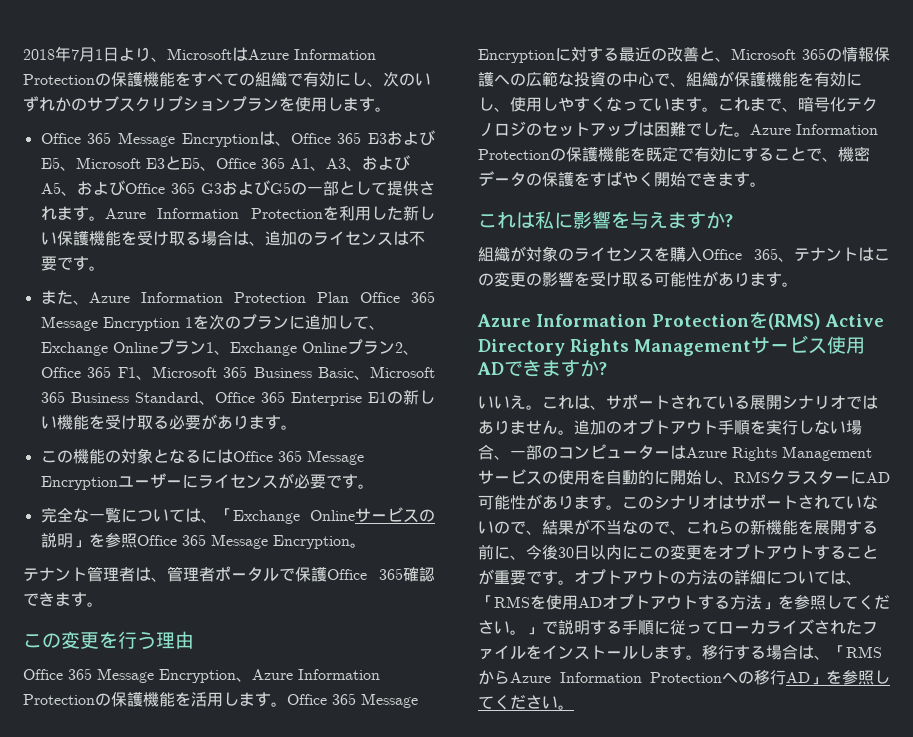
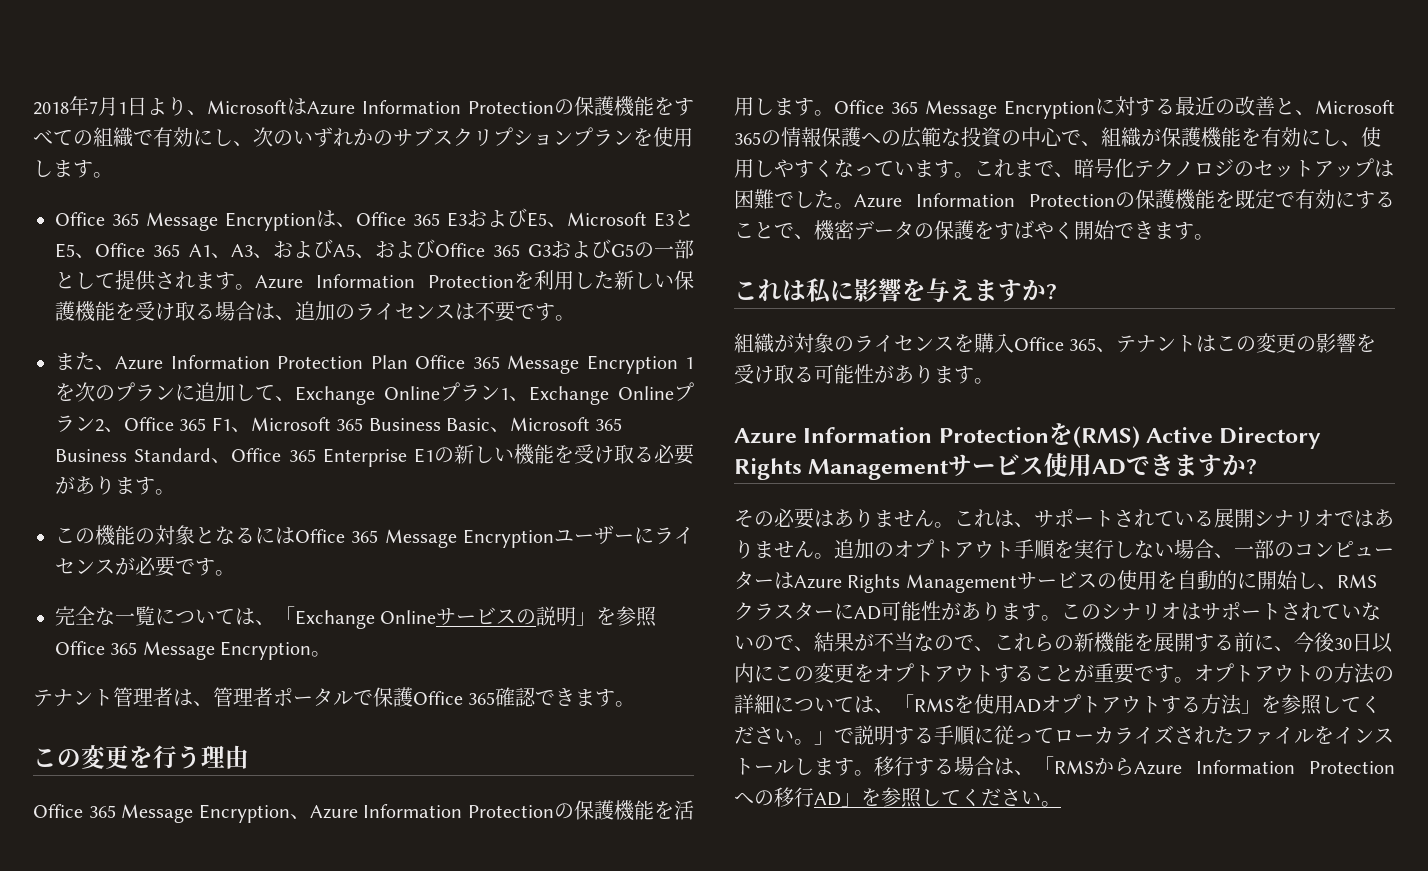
- いいえ。
+ その必要はありません。

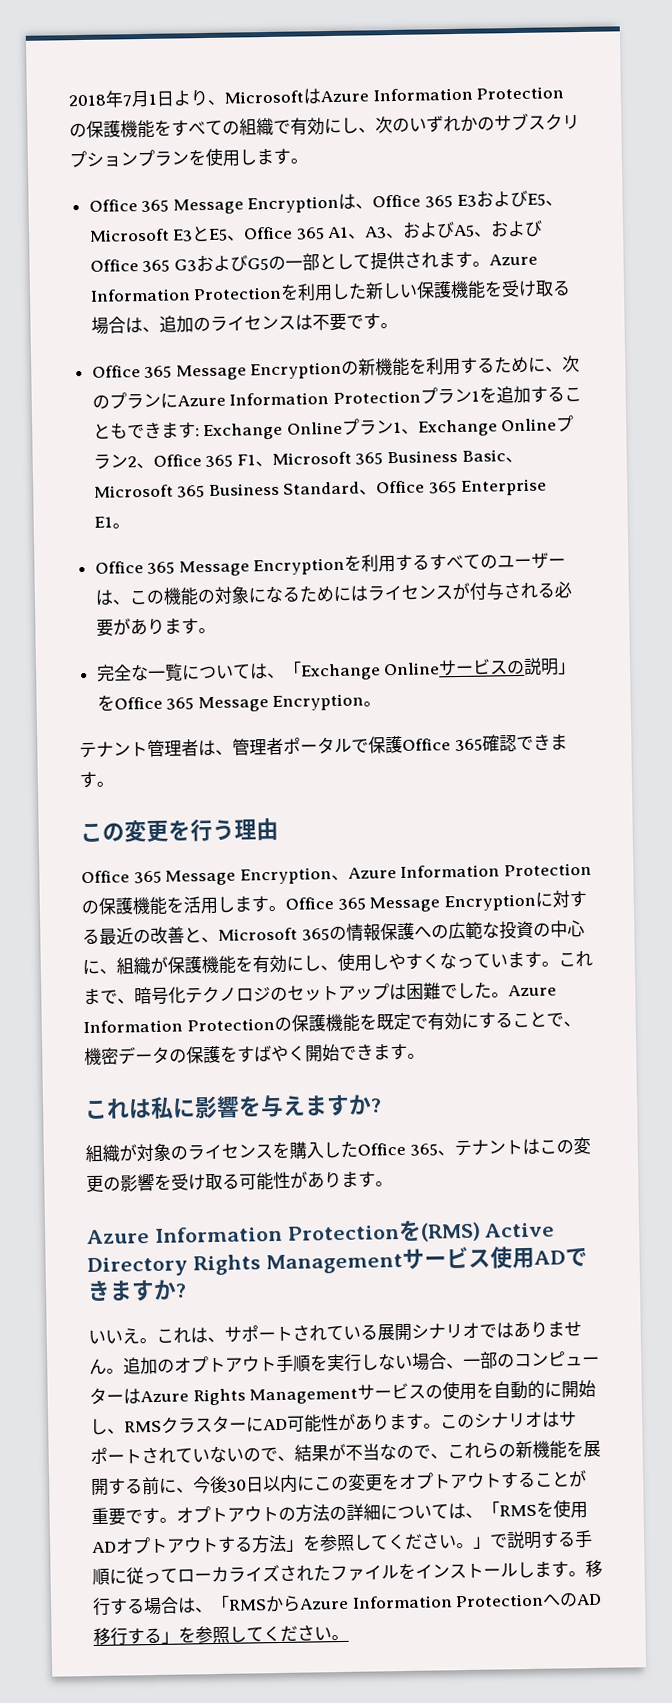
- また、Azure Information Protection Plan Office 365 Message Encryption 1を次のプランに追加して、Exchange Onlineプラン1、Exchange Onlineプラン2、Office 365 F1、Microsoft 365 Business Basic、Microsoft 365 Business Standard、Office 365 Enterprise E1の新しい機能を受け取る必要があります。
+ Office 365 Message Encryptionの新機能を利用するために、次のプランにAzure Information Protectionプラン1を追加することもできます: Exchange Onlineプラン1、Exchange Onlineプラン2、Office 365 F1、Microsoft 365 Business Basic、Microsoft 365 Business Standard、Office 365 Enterprise E1。
+ Office 365 Message Encryptionを利用するすべてのユーザーは、この機能の対象になるためにはライセンスが付与される必要があります。
- この機能の対象となるにはOffice 365 Message Encryptionユーザーにライセンスが必要です。
- 完全な一覧については、「Exchange Onlineサービスの説明」を参照Office 365 Message Encryption。
+ 完全な一覧については、「Exchange Onlineサービスの説明」をOffice 365 Message Encryption。
- Office 365 Message Encryptionに対する最近の改善と、Microsoft 365の情報保護への広範な投資の中心で、組織が保護機能を有効にし、使用しやすくなっています。
+ Office 365 Message Encryptionに対する最近の改善と、Microsoft 365の情報保護への広範な投資の中心に、組織が保護機能を有効にし、使用しやすくなっています。
- 組織が対象のライセンスを購入Office 365、テナントはこの変更の影響を受け取る可能性があります。
+ 組織が対象のライセンスを購入したOffice 365、テナントはこの変更の影響を受け取る可能性があります。
- その必要はありません。
+ いいえ。
- 移行する場合は、「RMSからAzure Information Protectionへの移行AD」を参照してください。
+ 移行する場合は、「RMSからAzure Information ProtectionへのAD移行する」を参照してください。

